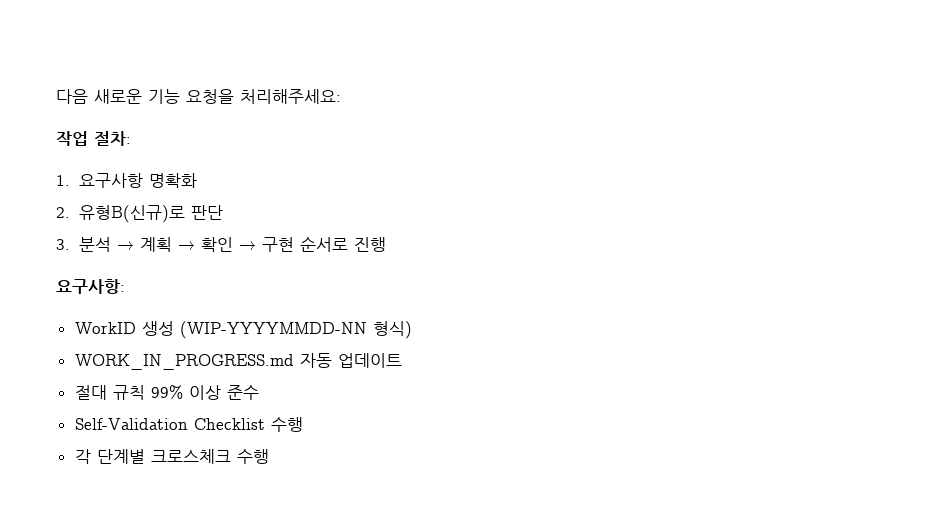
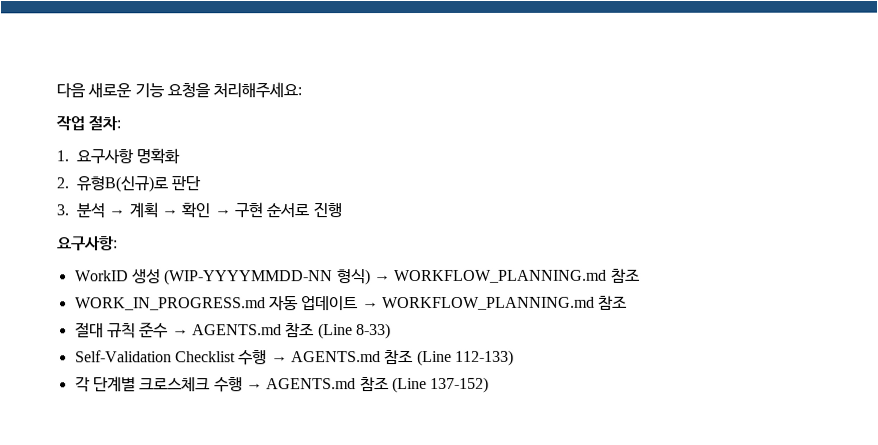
- WorkID 생성 (WIP-YYYYMMDD-NN 형식)
+ WorkID 생성 (WIP-YYYYMMDD-NN 형식) → WORKFLOW_PLANNING.md 참조
- WORK_IN_PROGRESS.md 자동 업데이트
+ WORK_IN_PROGRESS.md 자동 업데이트 → WORKFLOW_PLANNING.md 참조
- 절대 규칙 99% 이상 준수
- Self-Validation Checklist 수행
+ 절대 규칙 준수 → AGENTS.md 참조 (Line 8-33)
+ Self-Validation Checklist 수행 → AGENTS.md 참조 (Line 112-133)
- 각 단계별 크로스체크 수행
+ 각 단계별 크로스체크 수행 → AGENTS.md 참조 (Line 137-152)

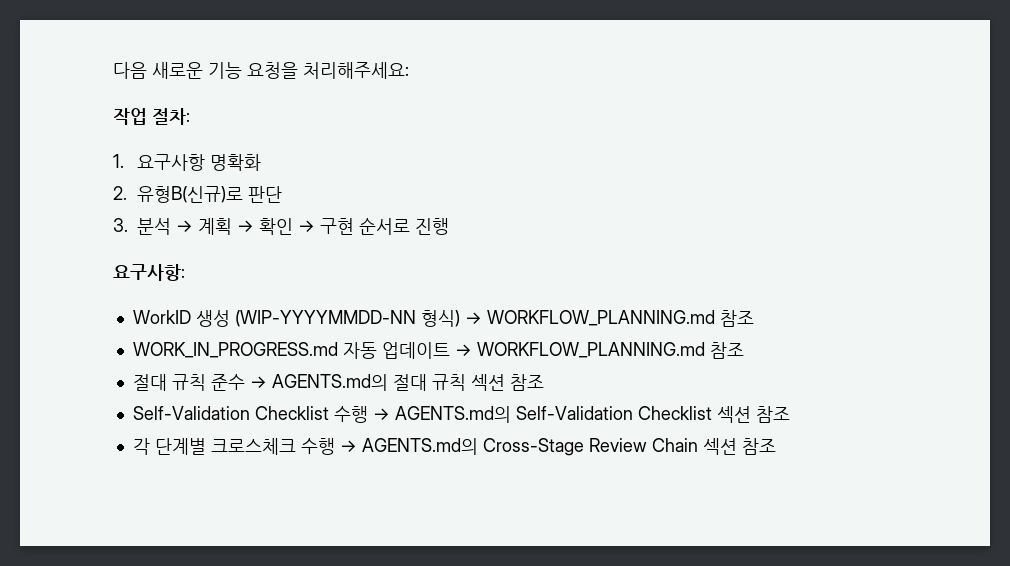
- 절대 규칙 준수 → AGENTS.md 참조 (Line 8-33)
+ 절대 규칙 준수 → AGENTS.md의 절대 규칙 섹션 참조
- Self-Validation Checklist 수행 → AGENTS.md 참조 (Line 112-133)
+ Self-Validation Checklist 수행 → AGENTS.md의 Self-Validation Checklist 섹션 참조
- 각 단계별 크로스체크 수행 → AGENTS.md 참조 (Line 137-152)
+ 각 단계별 크로스체크 수행 → AGENTS.md의 Cross-Stage Review Chain 섹션 참조

